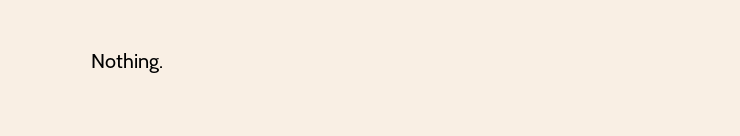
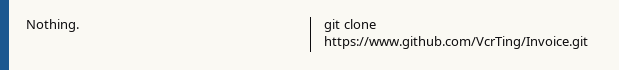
+ git clone https://www.github.com/VcrTing/Invoice.git

